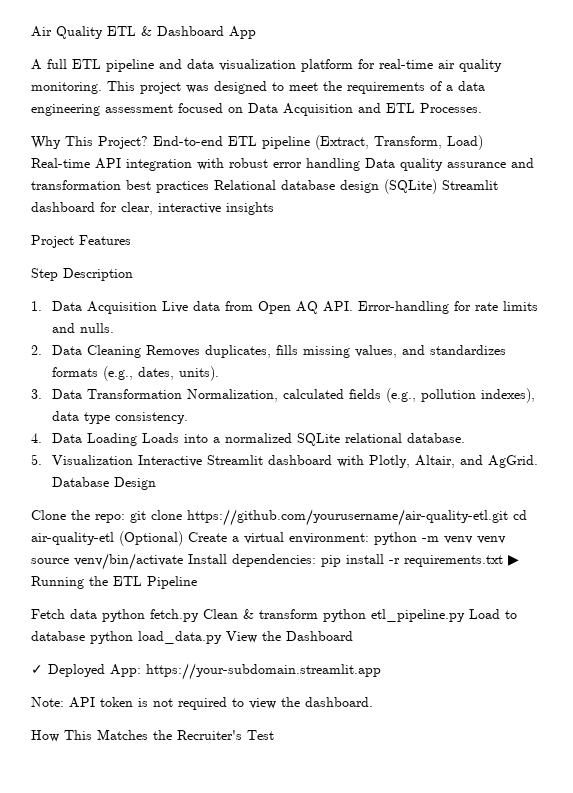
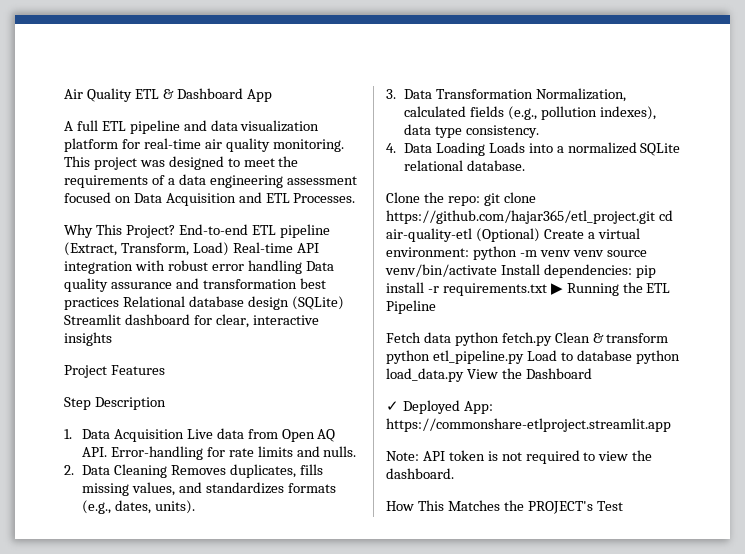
- 5. Visualization Interactive Streamlit dashboard with Plotly, Altair, and AgGrid. Database Design
- Clone the repo: git clone https://github.com/yourusername/air-quality-etl.git cd air-quality-etl (Optional) Create a virtual environment: python -m venv venv source venv/bin/activate Install dependencies: pip install -r requirements.txt ▶ Running the ETL Pipeline
+ Clone the repo: git clone https://github.com/hajar365/etl_project.git cd air-quality-etl (Optional) Create a virtual environment: python -m venv venv source venv/bin/activate Install dependencies: pip install -r requirements.txt ▶ Running the ETL Pipeline
- ✓ Deployed App: https://your-subdomain.streamlit.app
+ ✓ Deployed App: https://commonshare-etlproject.streamlit.app
- How This Matches the Recruiter's Test
+ How This Matches the PROJECT's Test

